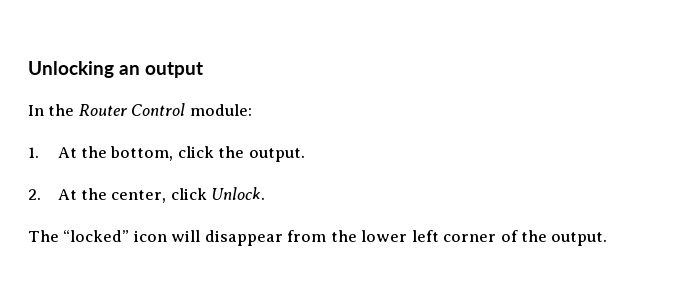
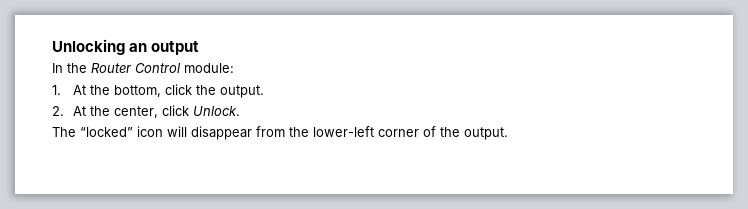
- The “locked” icon will disappear from the lower left corner of the output.
+ The “locked” icon will disappear from the lower-left corner of the output.

